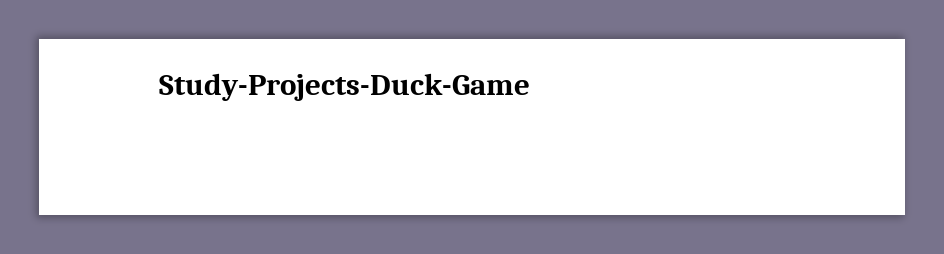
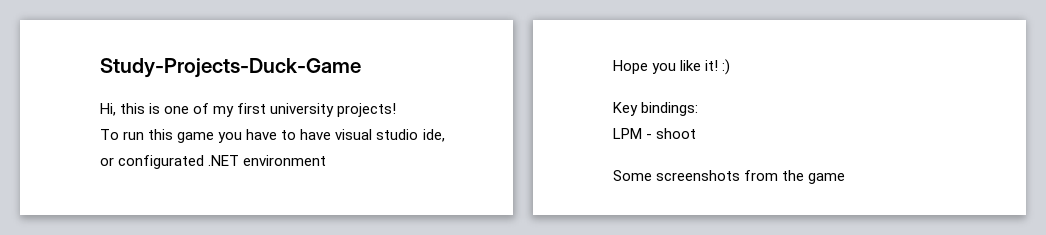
+ Hi, this is one of my first university projects!
+ To run this game you have to have visual studio ide, or configurated .NET environment
+ Hope you like it! :)
+ Key bindings:
+ LPM - shoot
+ Some screenshots from the game

